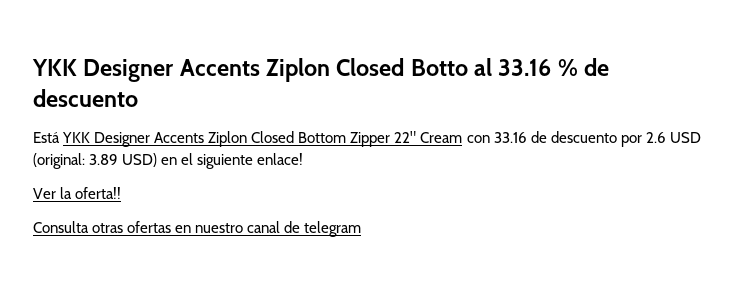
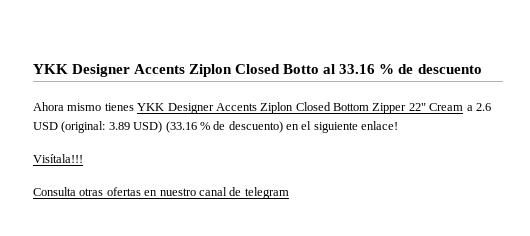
- Está YKK Designer Accents Ziplon Closed Bottom Zipper 22" Cream con 33.16 de descuento por 2.6 USD (original: 3.89 USD) en el siguiente enlace!
+ Ahora mismo tienes YKK Designer Accents Ziplon Closed Bottom Zipper 22" Cream a 2.6 USD (original: 3.89 USD) (33.16 % de descuento) en el siguiente enlace!
- Ver la oferta!!
+ Visítala!!!

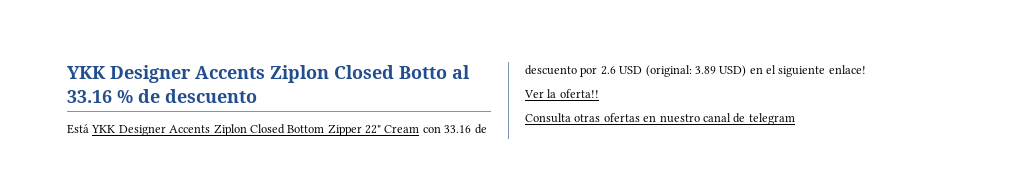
- Ahora mismo tienes YKK Designer Accents Ziplon Closed Bottom Zipper 22" Cream a 2.6 USD (original: 3.89 USD) (33.16 % de descuento) en el siguiente enlace!
+ Está YKK Designer Accents Ziplon Closed Bottom Zipper 22" Cream con 33.16 de descuento por 2.6 USD (original: 3.89 USD) en el siguiente enlace!
- Visítala!!!
+ Ver la oferta!!

